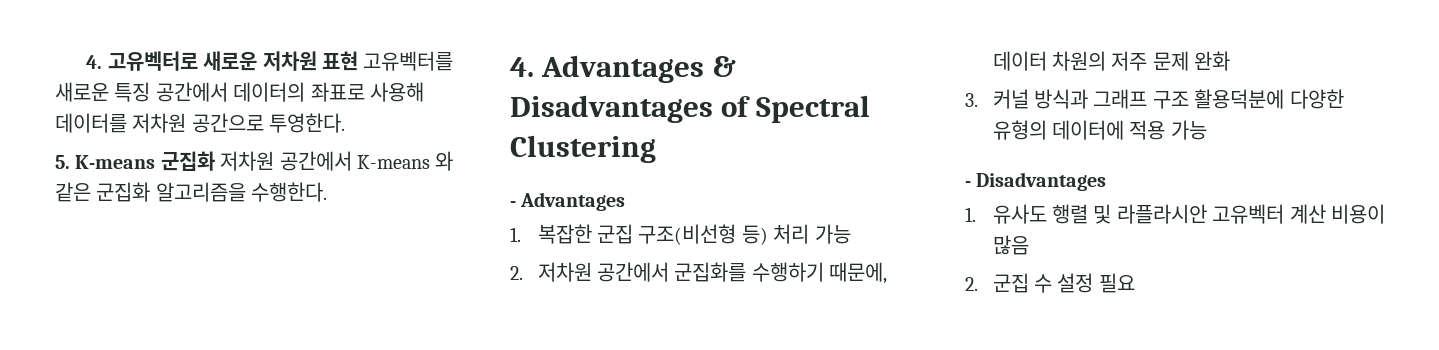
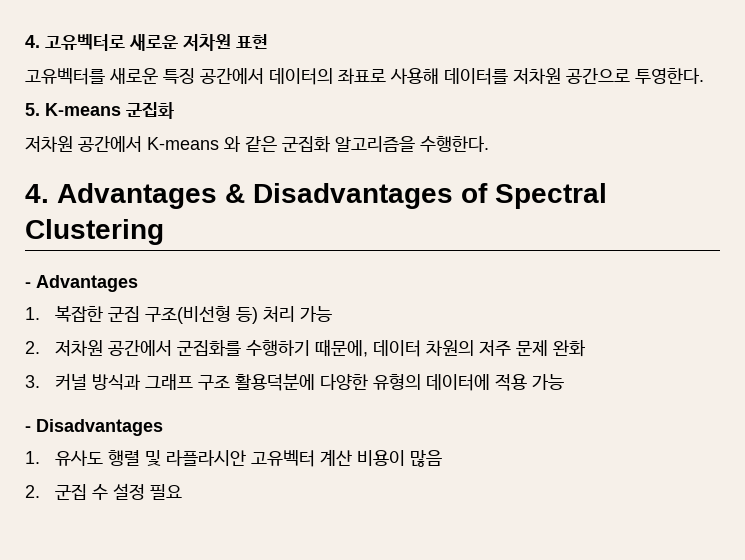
- 4. 고유벡터로 새로운 저차원 표현 고유벡터를 새로운 특징 공간에서 데이터의 좌표로 사용해 데이터를 저차원 공간으로 투영한다.
+ 4. 고유벡터로 새로운 저차원 표현
+ 고유벡터를 새로운 특징 공간에서 데이터의 좌표로 사용해 데이터를 저차원 공간으로 투영한다.
- 5. K-means 군집화 저차원 공간에서 K-means 와 같은 군집화 알고리즘을 수행한다.
+ 5. K-means 군집화
+ 저차원 공간에서 K-means 와 같은 군집화 알고리즘을 수행한다.

